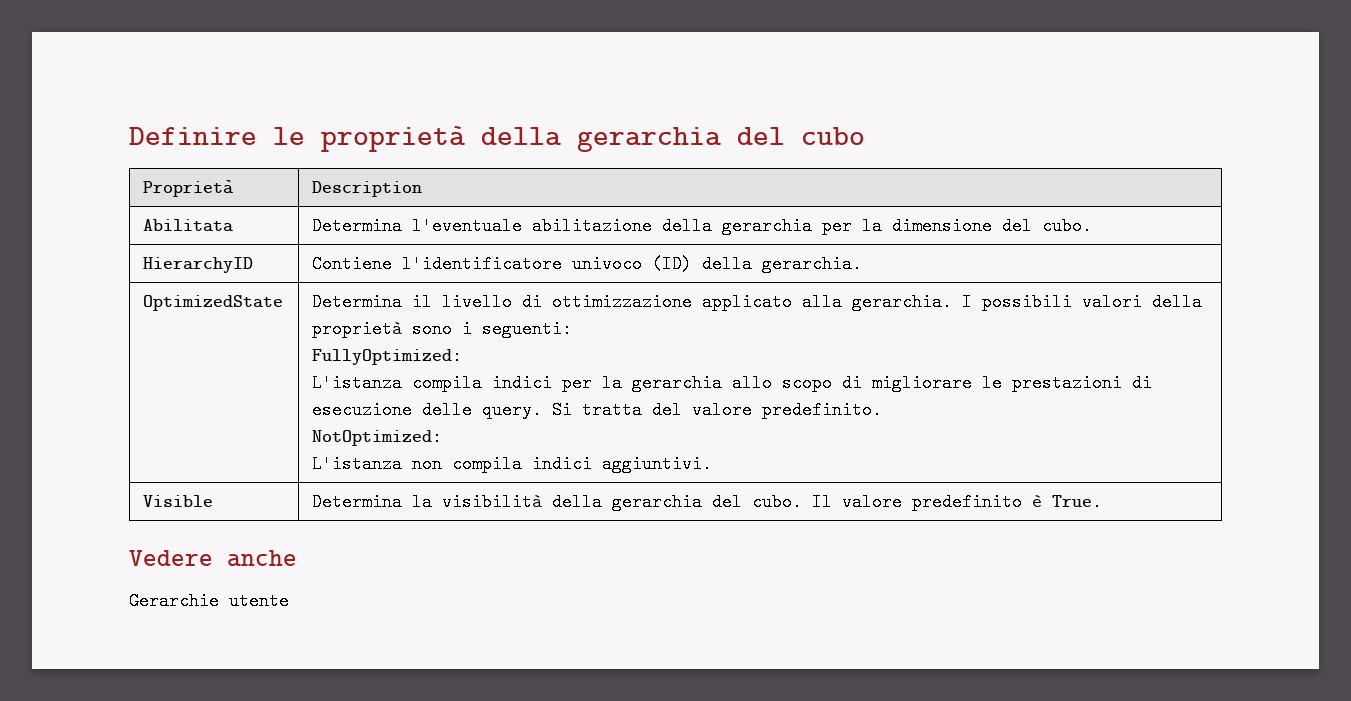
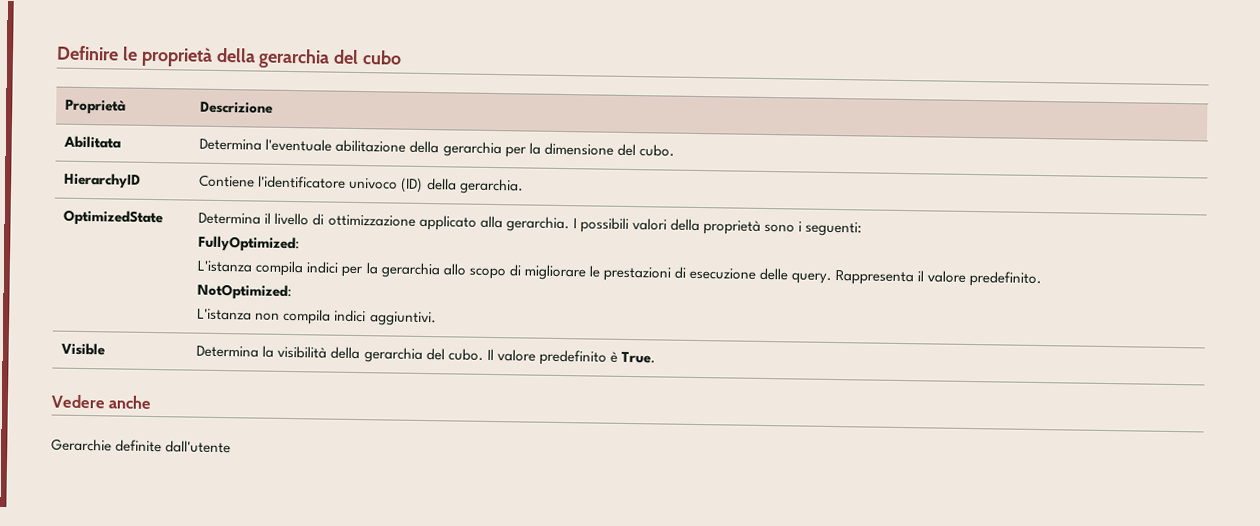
- Proprietà | Description
+ Proprietà | Descrizione
- Si tratta del valore predefinito.
+ Rappresenta il valore predefinito.
- Gerarchie utente
+ Gerarchie definite dall'utente

